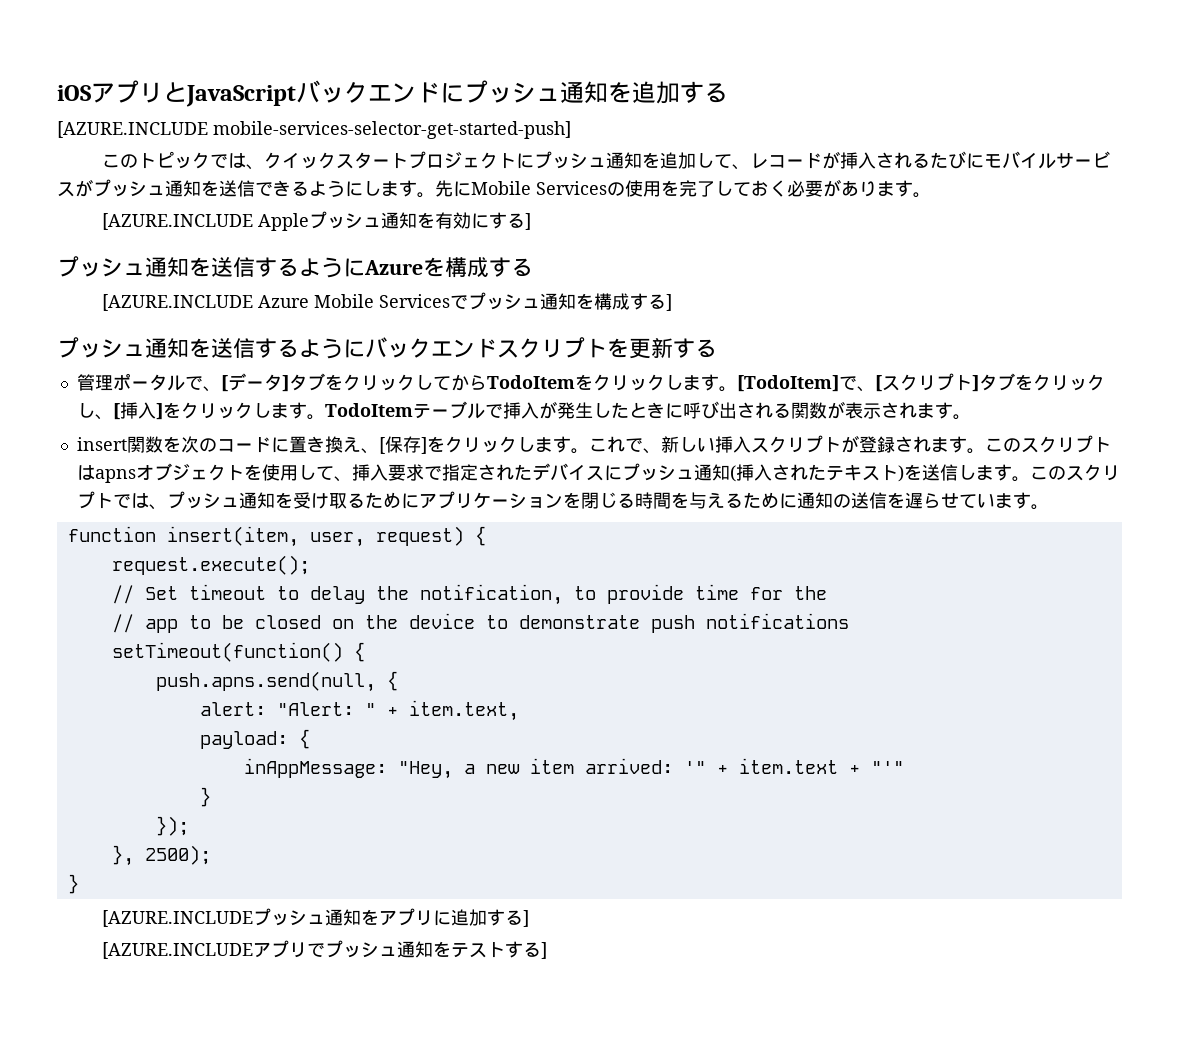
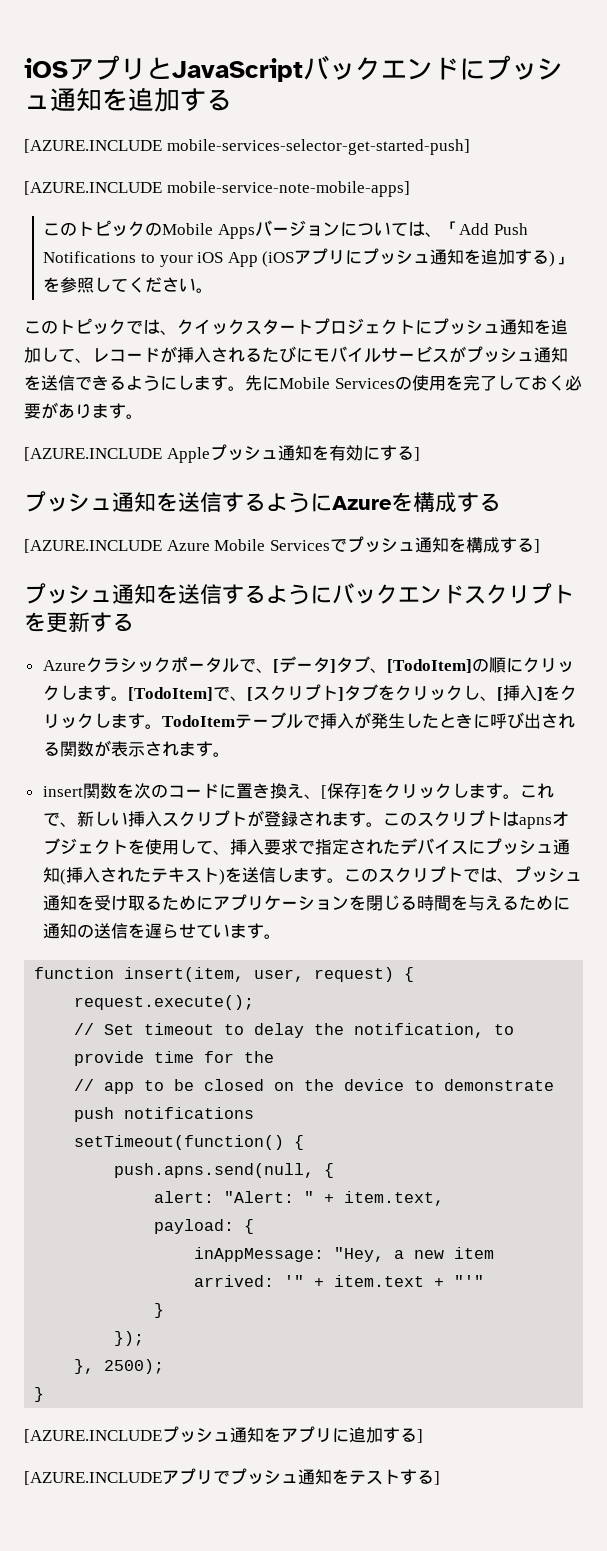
+ [AZURE.INCLUDE mobile-service-note-mobile-apps]
+ このトピックのMobile Appsバージョンについては、「Add Push Notifications to your iOS App (iOSアプリにプッシュ通知を追加する)」を参照してください。
- 管理ポータルで、[データ]タブをクリックしてからTodoItemをクリックします。
+ Azureクラシックポータルで、[データ]タブ、[TodoItem]の順にクリックします。

